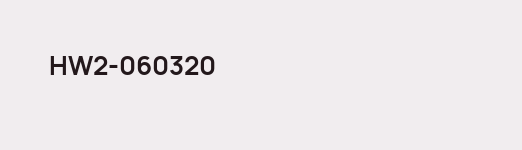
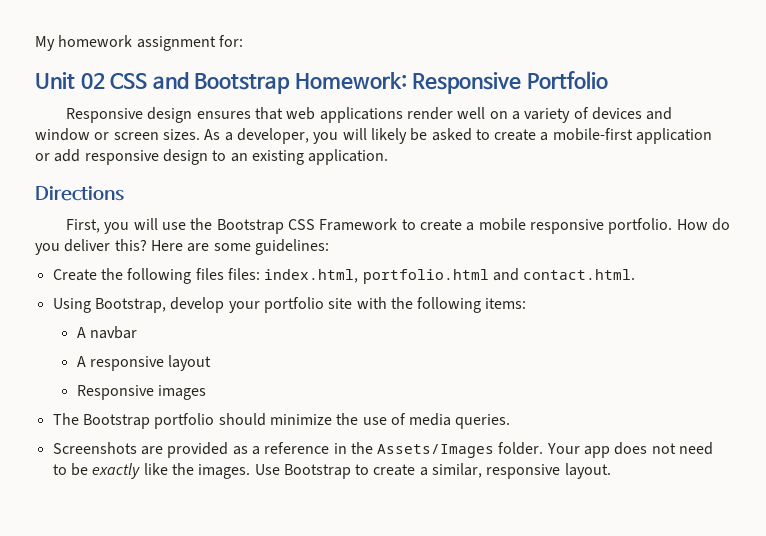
- HW2-060320
+ My homework assignment for:
+ Unit 02 CSS and Bootstrap Homework: Responsive Portfolio
+ Responsive design ensures that web applications render well on a variety of devices and window or screen sizes. As a developer, you will likely be asked to create a mobile-first application or add responsive design to an existing application.
+ Directions
+ First, you will use the Bootstrap CSS Framework to create a mobile responsive portfolio. How do you deliver this? Here are some guidelines:
+ Create the following files files: index.html, portfolio.html and contact.html.
+ Using Bootstrap, develop your portfolio site with the following items:
+ A navbar
+ A responsive layout
+ Responsive images
+ The Bootstrap portfolio should minimize the use of media queries.
+ Screenshots are provided as a reference in the Assets/Images folder. Your app does not need to be exactly like the images. Use Bootstrap to create a similar, responsive layout.

